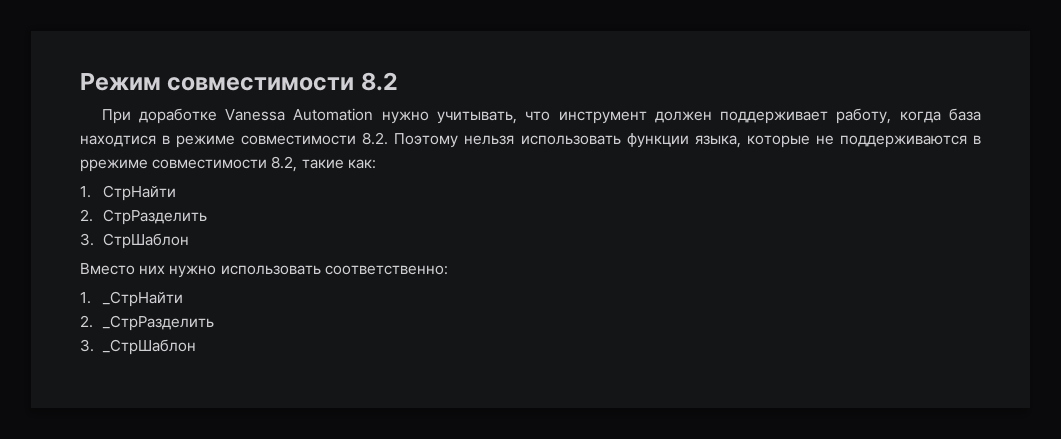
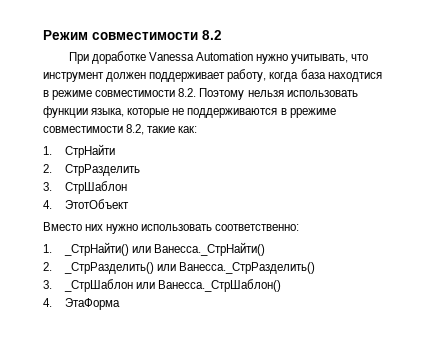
+ 4. ЭтотОбъект
- 1. _СтрНайти
- 2. _СтрРазделить
- 3. _СтрШаблон
+ 1. _СтрНайти() или Ванесса._СтрНайти()
+ 2. _СтрРазделить() или Ванесса._СтрРазделить()
+ 3. _СтрШаблон или Ванесса._СтрШаблон()
+ 4. ЭтаФорма

